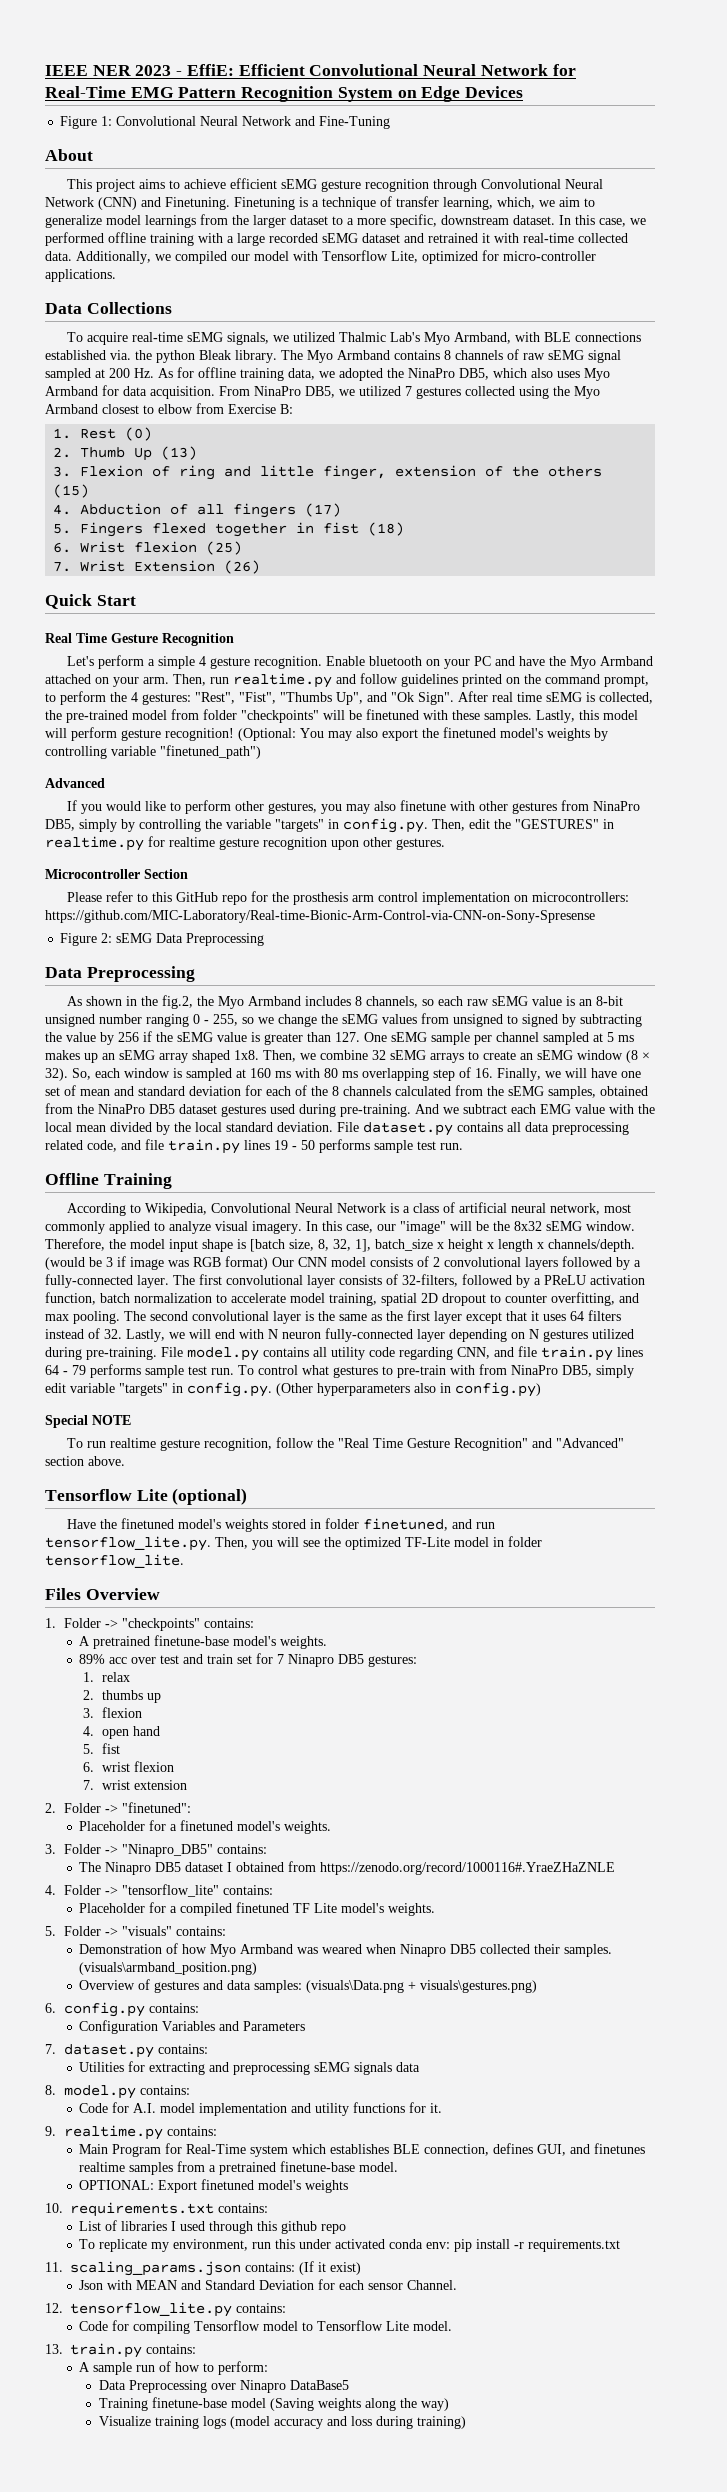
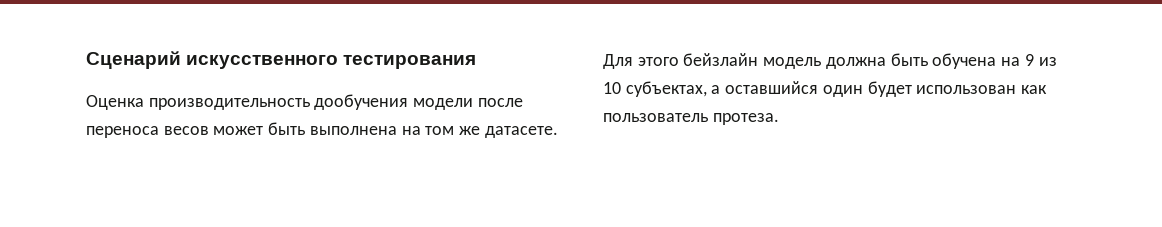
- IEEE NER 2023 - EffiE: Efficient Convolutional Neural Network for Real-Time EMG Pattern Recognition System on Edge Devices
- Figure 1: Convolutional Neural Network and Fine-Tuning
- About
- This project aims to achieve efficient sEMG gesture recognition through Convolutional Neural Network (CNN) and Finetuning. Finetuning is a technique of transfer learning, which, we aim to generalize model learnings from the larger dataset to a more specific, downstream dataset. In this case, we performed offline training with a large recorded sEMG dataset and retrained it with real-time collected data. Additionally, we compiled our model with Tensorflow Lite, optimized for micro-controller applications.
- Data Collections
- To acquire real-time sEMG signals, we utilized Thalmic Lab's Myo Armband, with BLE connections established via. the python Bleak library. The Myo Armband contains 8 channels of raw sEMG signal sampled at 200 Hz. As for offline training data, we adopted the NinaPro DB5, which also uses Myo Armband for data acquisition. From NinaPro DB5, we utilized 7 gestures collected using the Myo Armband closest to elbow from Exercise B:
- 1. Rest (0)
- 2. Thumb Up (13)
- 3. Flexion of ring and little finger, extension of the others (15)
- 4. Abduction of all fingers (17)
- 5. Fingers flexed together in fist (18)
- 6. Wrist flexion (25)
- 7. Wrist Extension (26)
- Quick Start
- Real Time Gesture Recognition
- Let's perform a simple 4 gesture recognition. Enable bluetooth on your PC and have the Myo Armband attached on your arm. Then, run realtime.py and follow guidelines printed on the command prompt, to perform the 4 gestures: "Rest", "Fist", "Thumbs Up", and "Ok Sign". After real time sEMG is collected, the pre-trained model from folder "checkpoints" will be finetuned with these samples. Lastly, this model will perform gesture recognition! (Optional: You may also export the finetuned model's weights by controlling variable "finetuned_path")
- Advanced
- If you would like to perform other gestures, you may also finetune with other gestures from NinaPro DB5, simply by controlling the variable "targets" in config.py. Then, edit the "GESTURES" in realtime.py for realtime gesture recognition upon other gestures.
- Microcontroller Section
- Please refer to this GitHub repo for the prosthesis arm control implementation on microcontrollers: https://github.com/MIC-Laboratory/Real-time-Bionic-Arm-Control-via-CNN-on-Sony-Spresense
- Figure 2: sEMG Data Preprocessing
- Data Preprocessing
- As shown in the fig.2, the Myo Armband includes 8 channels, so each raw sEMG value is an 8-bit unsigned number ranging 0 - 255, so we change the sEMG values from unsigned to signed by subtracting the value by 256 if the sEMG value is greater than 127. One sEMG sample per channel sampled at 5 ms makes up an sEMG array shaped 1x8. Then, we combine 32 sEMG arrays to create an sEMG window (8 × 32). So, each window is sampled at 160 ms with 80 ms overlapping step of 16. Finally, we will have one set of mean and standard deviation for each of the 8 channels calculated from the sEMG samples, obtained from the NinaPro DB5 dataset gestures used during pre-training. And we subtract each EMG value with the local mean divided by the local standard deviation. File dataset.py contains all data preprocessing related code, and file train.py lines 19 - 50 performs sample test run.
- Offline Training
- According to Wikipedia, Convolutional Neural Network is a class of artificial neural network, most commonly applied to analyze visual imagery. In this case, our "image" will be the 8x32 sEMG window. Therefore, the model input shape is [batch size, 8, 32, 1], batch_size x height x length x channels/depth. (would be 3 if image was RGB format) Our CNN model consists of 2 convolutional layers followed by a fully-connected layer. The first convolutional layer consists of 32-filters, followed by a PReLU activation function, batch normalization to accelerate model training, spatial 2D dropout to counter overfitting, and max pooling. The second convolutional layer is the same as the first layer except that it uses 64 filters instead of 32. Lastly, we will end with N neuron fully-connected layer depending on N gestures utilized during pre-training. File model.py contains all utility code regarding CNN, and file train.py lines 64 - 79 performs sample test run. To control what gestures to pre-train with from NinaPro DB5, simply edit variable "targets" in config.py. (Other hyperparameters also in config.py)
- Special NOTE
- To run realtime gesture recognition, follow the "Real Time Gesture Recognition" and "Advanced" section above.
- Tensorflow Lite (optional)
- Have the finetuned model's weights stored in folder finetuned, and run tensorflow_lite.py. Then, you will see the optimized TF-Lite model in folder tensorflow_lite.
- Files Overview
- 1. Folder -> "checkpoints" contains:
- A pretrained finetune-base model's weights.
- 89% acc over test and train set for 7 Ninapro DB5 gestures:
- 1. relax
- 2. thumbs up
- 3. flexion
- 4. open hand
- 5. fist
- 6. wrist flexion
- 7. wrist extension
- 2. Folder -> "finetuned":
- Placeholder for a finetuned model's weights.
- 3. Folder -> "Ninapro_DB5" contains:
- The Ninapro DB5 dataset I obtained from https://zenodo.org/record/1000116#.YraeZHaZNLE
- 4. Folder -> "tensorflow_lite" contains:
- Placeholder for a compiled finetuned TF Lite model's weights.
- 5. Folder -> "visuals" contains:
- Demonstration of how Myo Armband was weared when Ninapro DB5 collected their samples. (visuals\armband_position.png)
- Overview of gestures and data samples: (visuals\Data.png + visuals\gestures.png)
- 6. config.py contains:
- Configuration Variables and Parameters
- 7. dataset.py contains:
- Utilities for extracting and preprocessing sEMG signals data
- 8. model.py contains:
- Code for A.I. model implementation and utility functions for it.
- 9. realtime.py contains:
- Main Program for Real-Time system which establishes BLE connection, defines GUI, and finetunes realtime samples from a pretrained finetune-base model.
- OPTIONAL: Export finetuned model's weights
- 10. requirements.txt contains:
- List of libraries I used through this github repo
- To replicate my environment, run this under activated conda env: pip install -r requirements.txt
- 11. scaling_params.json contains: (If it exist)
- Json with MEAN and Standard Deviation for each sensor Channel.
- 12. tensorflow_lite.py contains:
- Code for compiling Tensorflow model to Tensorflow Lite model.
- 13. train.py contains:
- A sample run of how to perform:
- Data Preprocessing over Ninapro DataBase5
- Training finetune-base model (Saving weights along the way)
- Visualize training logs (model accuracy and loss during training)
+ Сценарий искусственного тестирования
+ Оценка производительность дообучения модели после переноса весов может быть выполнена на том же датасете. Для этого бейзлайн модель должна быть обучена на 9 из 10 субъектах, а оставшийся один будет использован как пользователь протеза.

